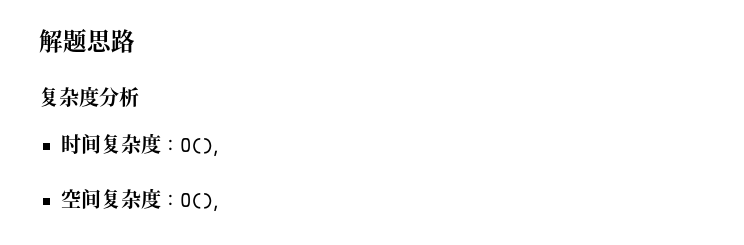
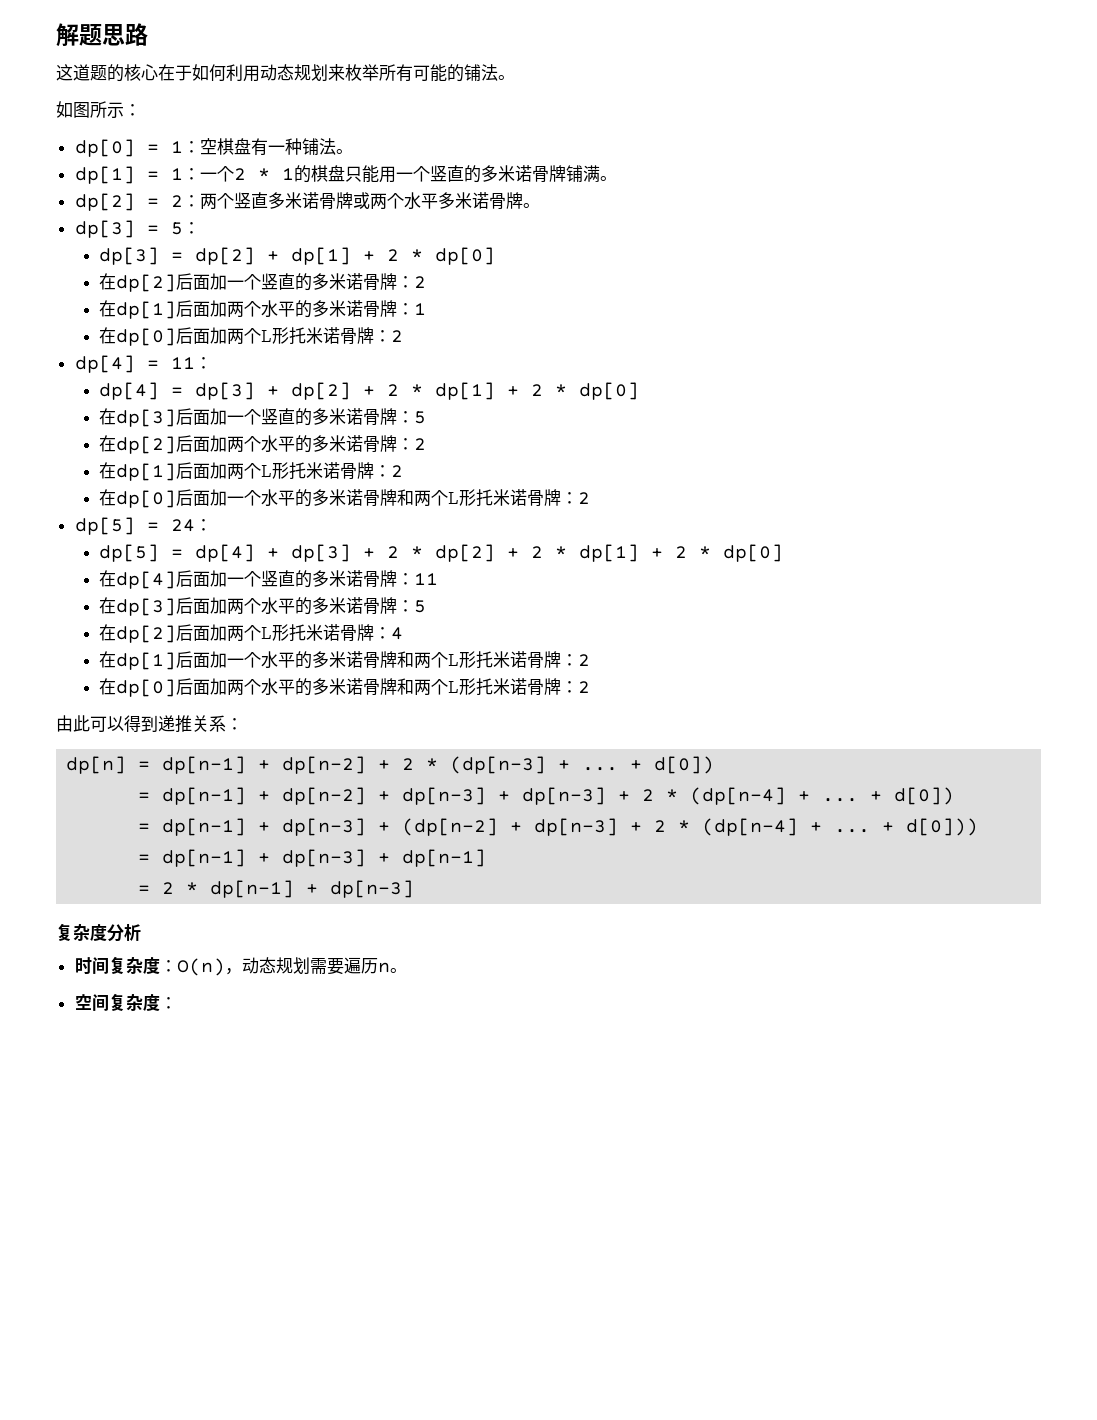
+ 这道题的核心在于如何利用动态规划来枚举所有可能的铺法。
+ 如图所示：
+ dp[0] = 1：空棋盘有一种铺法。
+ dp[1] = 1：一个2 * 1的棋盘只能用一个竖直的多米诺骨牌铺满。
+ dp[2] = 2：两个竖直多米诺骨牌或两个水平多米诺骨牌。
+ dp[3] = 5：
+ dp[3] = dp[2] + dp[1] + 2 * dp[0]
+ 在dp[2]后面加一个竖直的多米诺骨牌：2
+ 在dp[1]后面加两个水平的多米诺骨牌：1
+ 在dp[0]后面加两个L形托米诺骨牌：2
+ dp[4] = 11：
+ dp[4] = dp[3] + dp[2] + 2 * dp[1] + 2 * dp[0]
+ 在dp[3]后面加一个竖直的多米诺骨牌：5
+ 在dp[2]后面加两个水平的多米诺骨牌：2
+ 在dp[1]后面加两个L形托米诺骨牌：2
+ 在dp[0]后面加一个水平的多米诺骨牌和两个L形托米诺骨牌：2
+ dp[5] = 24：
+ dp[5] = dp[4] + dp[3] + 2 * dp[2] + 2 * dp[1] + 2 * dp[0]
+ 在dp[4]后面加一个竖直的多米诺骨牌：11
+ 在dp[3]后面加两个水平的多米诺骨牌：5
+ 在dp[2]后面加两个L形托米诺骨牌：4
+ 在dp[1]后面加一个水平的多米诺骨牌和两个L形托米诺骨牌：2
+ 在dp[0]后面加两个水平的多米诺骨牌和两个L形托米诺骨牌：2
+ 由此可以得到递推关系：
+ dp[n] = dp[n-1] + dp[n-2] + 2 * (dp[n-3] + ... + d[0])
+ = dp[n-1] + dp[n-2] + dp[n-3] + dp[n-3] + 2 * (dp[n-4] + ... + d[0])
+ = dp[n-1] + dp[n-3] + (dp[n-2] + dp[n-3] + 2 * (dp[n-4] + ... + d[0]))
+ = dp[n-1] + dp[n-3] + dp[n-1]
+ = 2 * dp[n-1] + dp[n-3]
- 时间复杂度：O()，
+ 时间复杂度：O(n)，动态规划需要遍历n。
- 空间复杂度：O()，
+ 空间复杂度：

